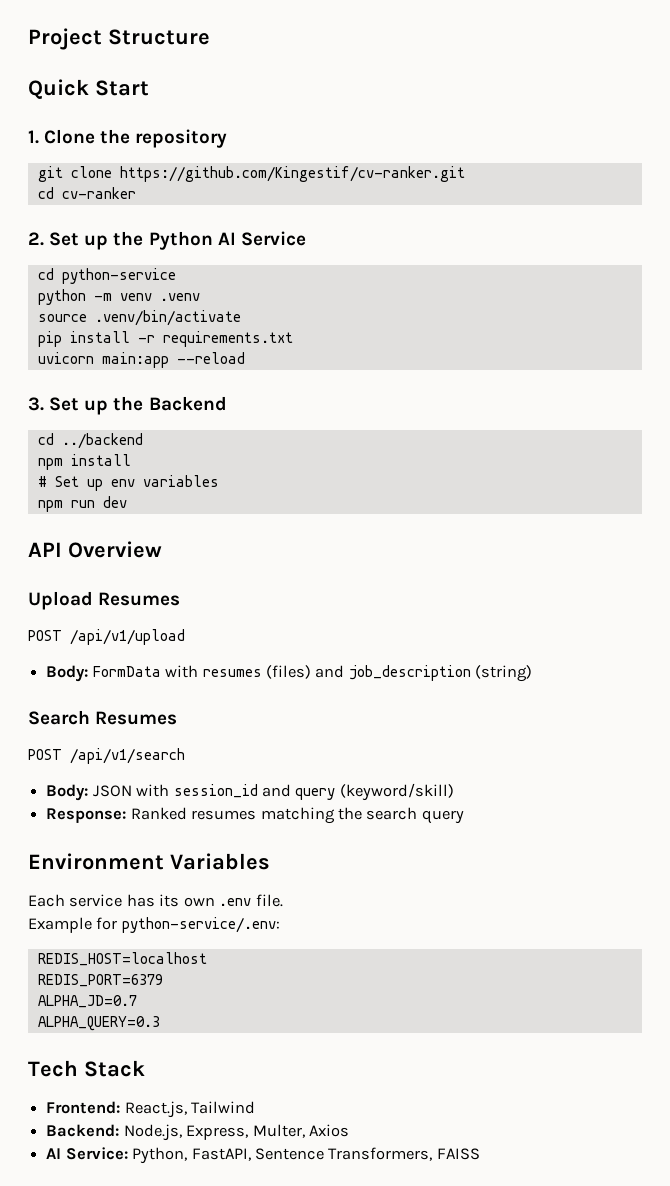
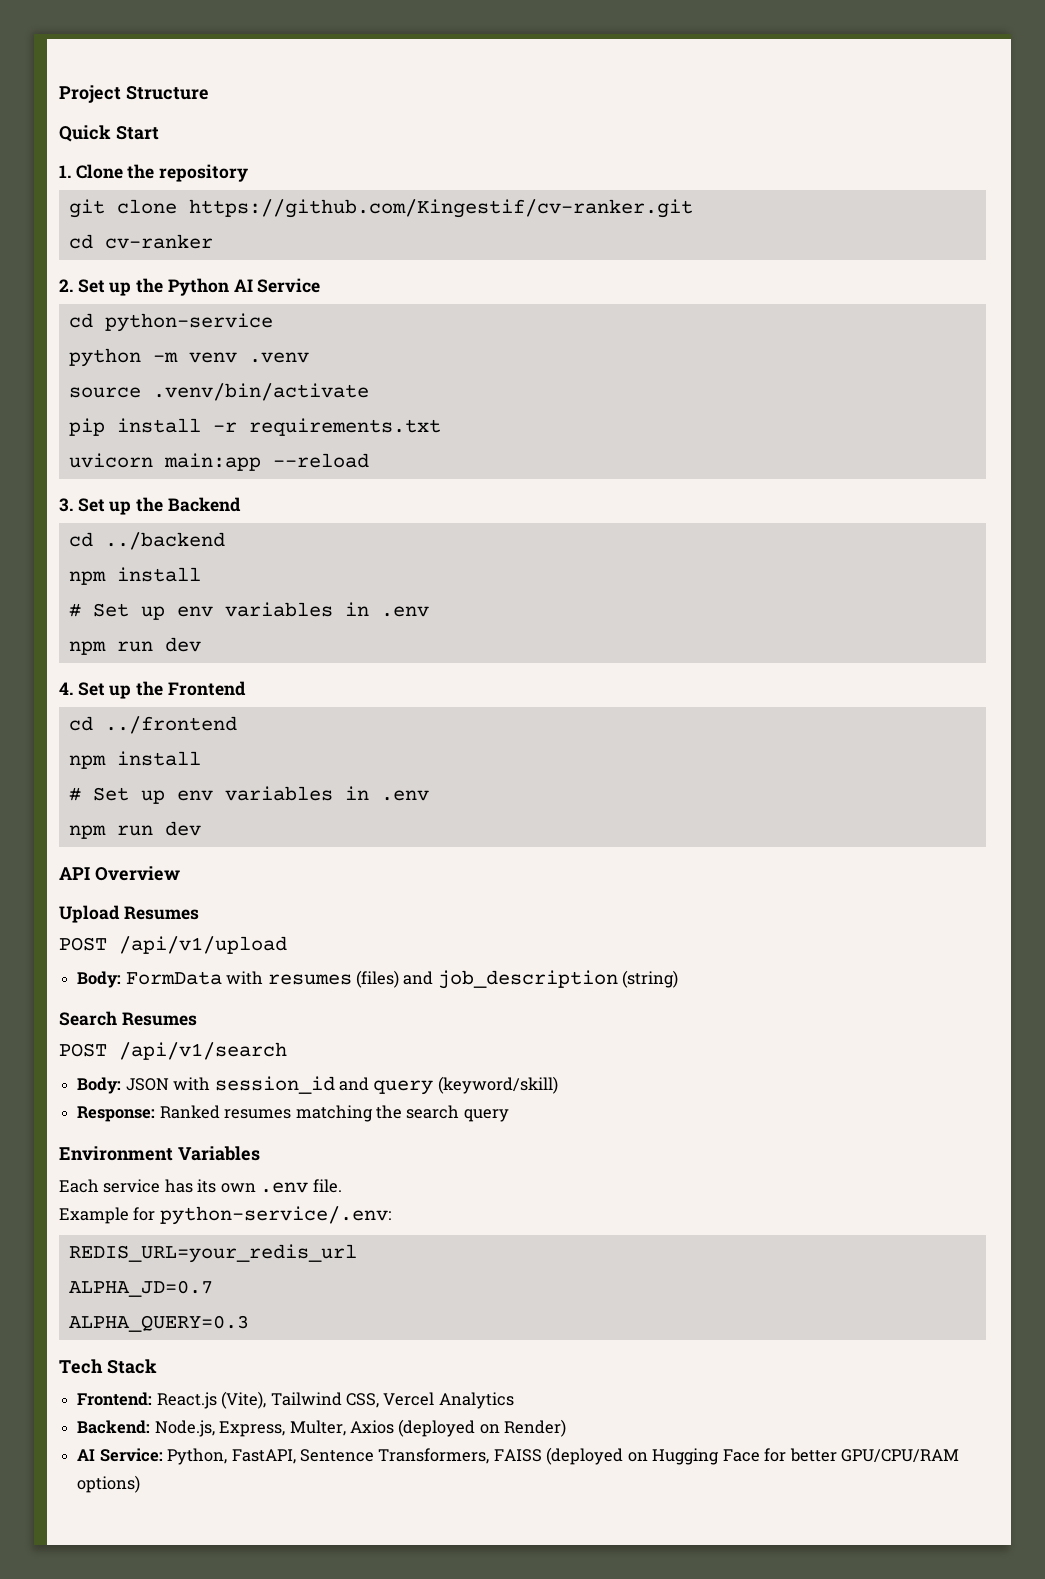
  cd ../backend
  npm install
- # Set up env variables
+ # Set up env variables in .env
+ npm run dev
+ 4. Set up the Frontend
+ cd ../frontend
+ npm install
+ # Set up env variables in .env
- REDIS_HOST=localhost
- REDIS_PORT=6379
+ REDIS_URL=your_redis_url
- Frontend: React.js, Tailwind
+ Frontend: React.js (Vite), Tailwind CSS, Vercel Analytics
- Backend: Node.js, Express, Multer, Axios
+ Backend: Node.js, Express, Multer, Axios (deployed on Render)
- AI Service: Python, FastAPI, Sentence Transformers, FAISS
+ AI Service: Python, FastAPI, Sentence Transformers, FAISS (deployed on Hugging Face for better GPU/CPU/RAM options)

